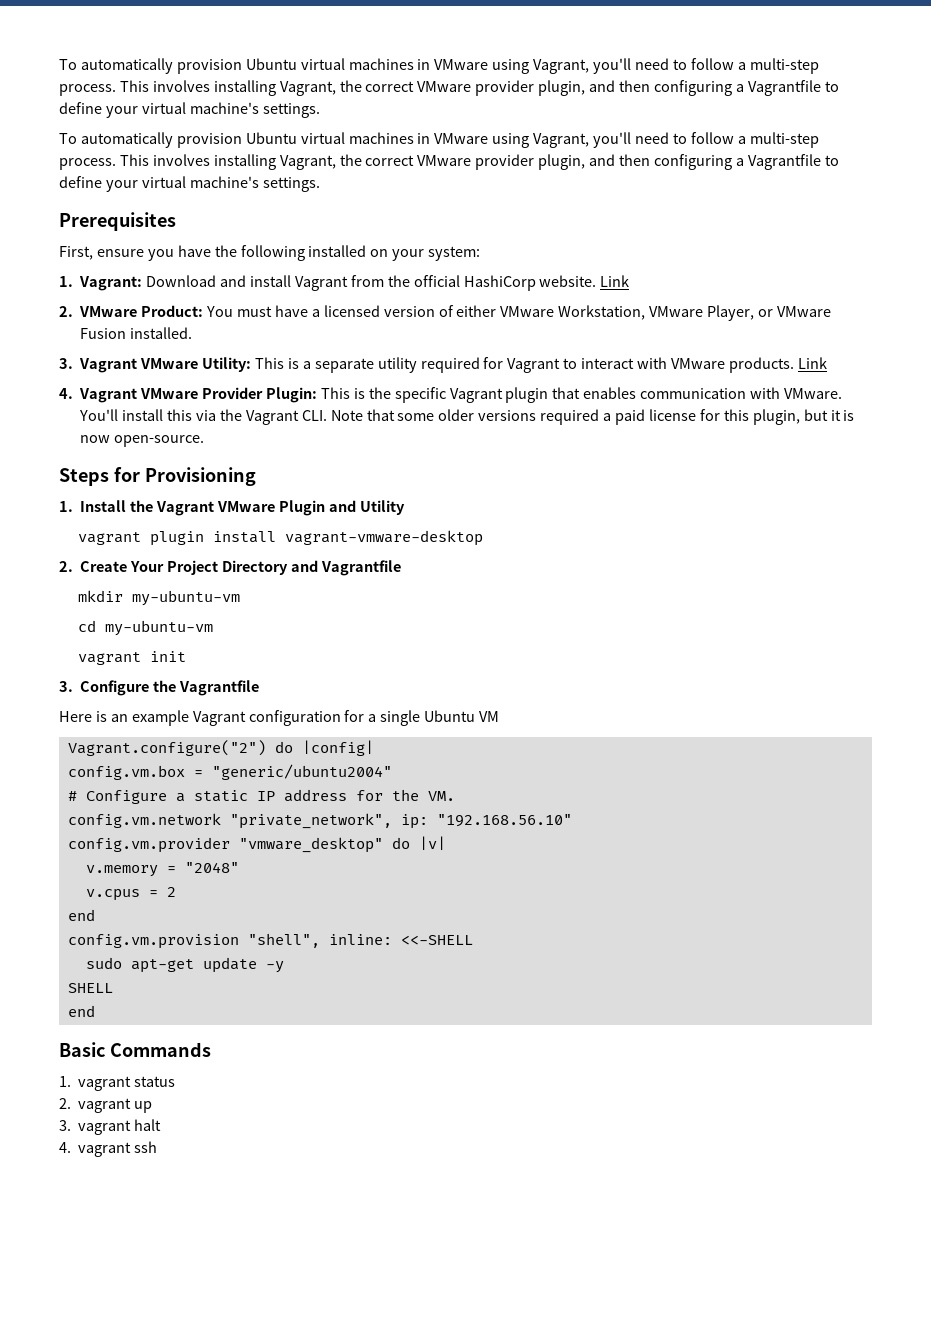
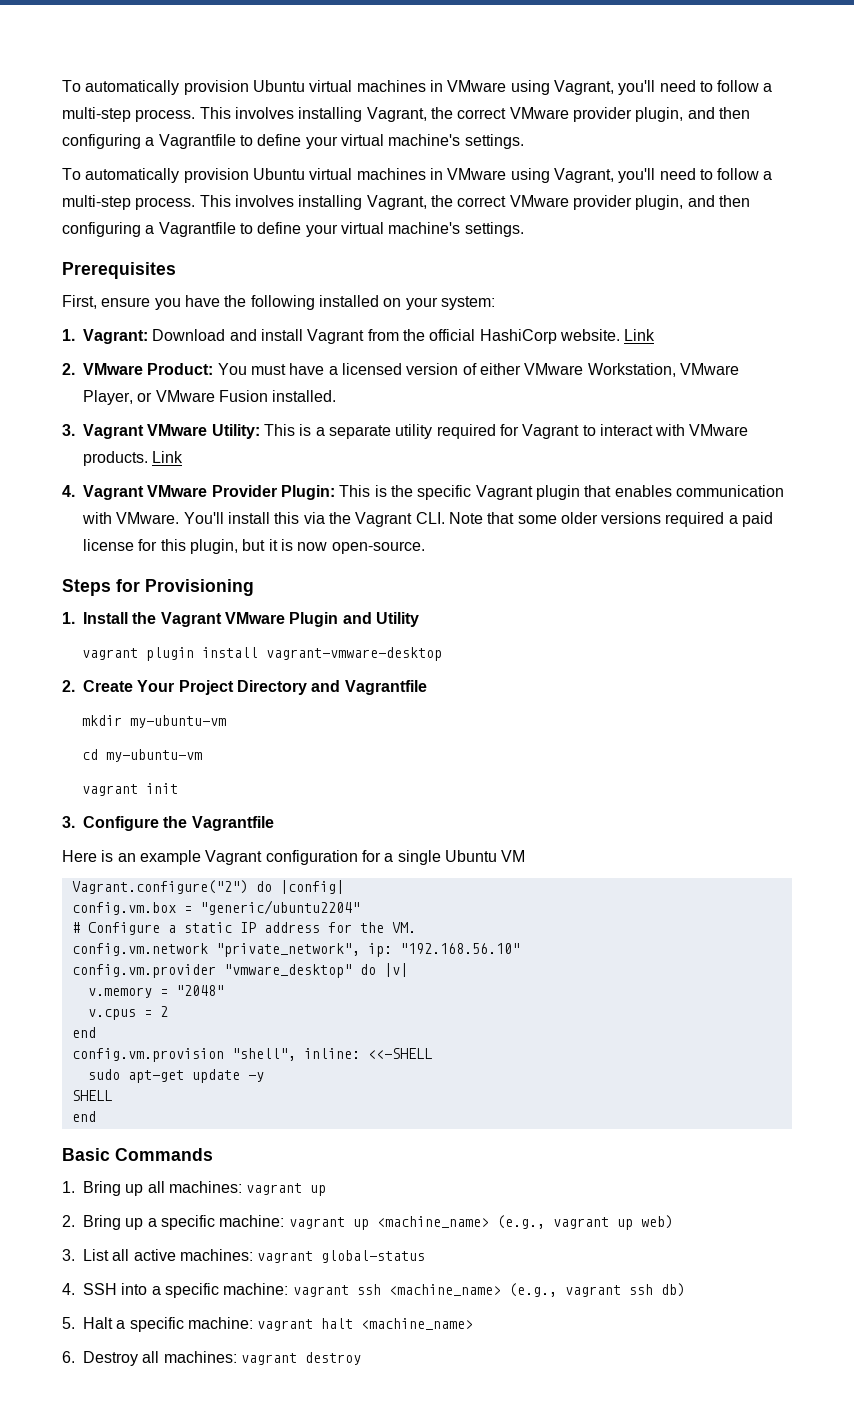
- config.vm.box = "generic/ubuntu2004"
+ config.vm.box = "generic/ubuntu2204"
- 1. vagrant status
- 2. vagrant up
- 3. vagrant halt
- 4. vagrant ssh
+ 1. Bring up all machines: vagrant up
+ 2. Bring up a specific machine: vagrant up <machine_name> (e.g., vagrant up web)
+ 3. List all active machines: vagrant global-status
+ 4. SSH into a specific machine: vagrant ssh <machine_name> (e.g., vagrant ssh db)
+ 5. Halt a specific machine: vagrant halt <machine_name>
+ 6. Destroy all machines: vagrant destroy

